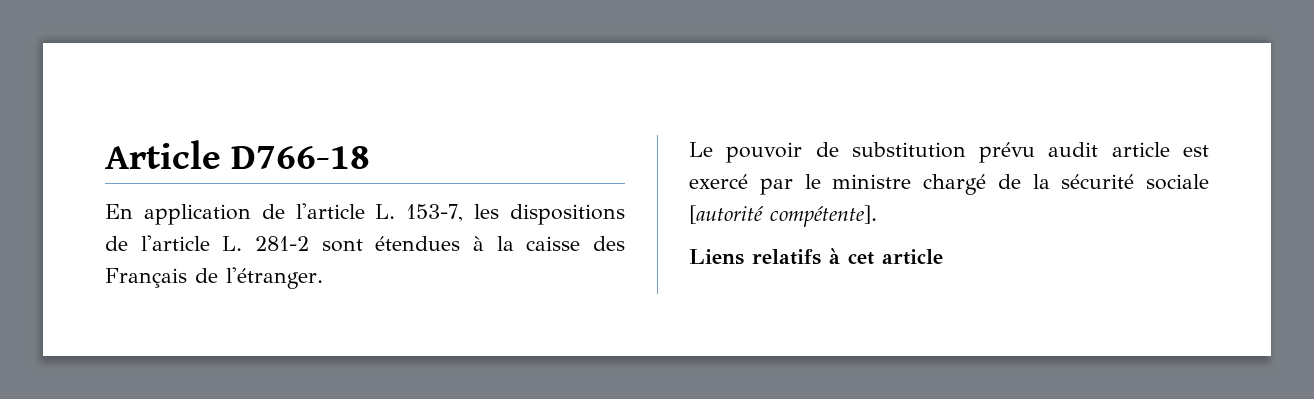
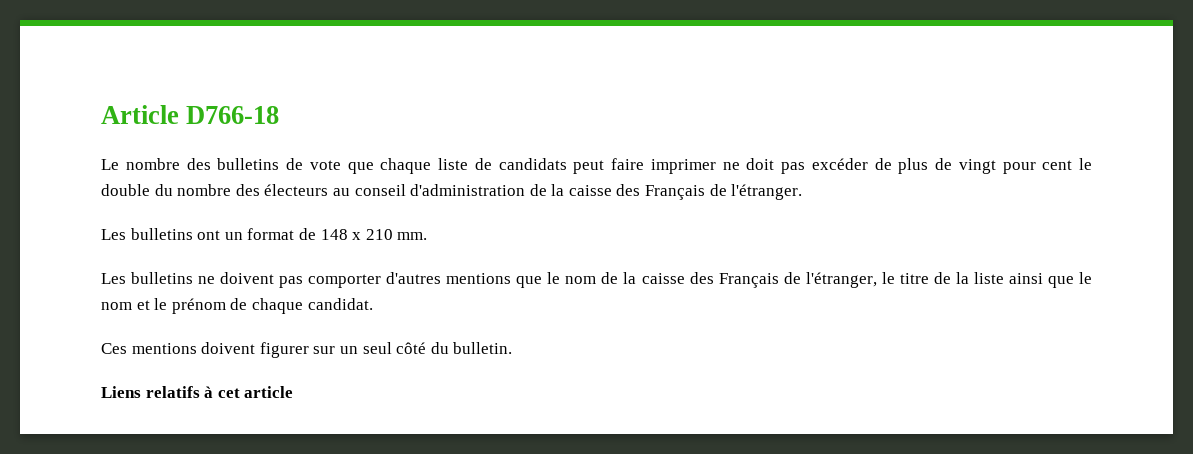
- En application de l'article L. 153-7, les dispositions de l'article L. 281-2 sont étendues à la caisse des Français de l'étranger.
+ Le nombre des bulletins de vote que chaque liste de candidats peut faire imprimer ne doit pas excéder de plus de vingt pour cent le double du nombre des électeurs au conseil d'administration de la caisse des Français de l'étranger.
- Le pouvoir de substitution prévu audit article est exercé par le ministre chargé de la sécurité sociale [autorité compétente].
+ Les bulletins ont un format de 148 x 210 mm.
+ Les bulletins ne doivent pas comporter d'autres mentions que le nom de la caisse des Français de l'étranger, le titre de la liste ainsi que le nom et le prénom de chaque candidat.
+ Ces mentions doivent figurer sur un seul côté du bulletin.

